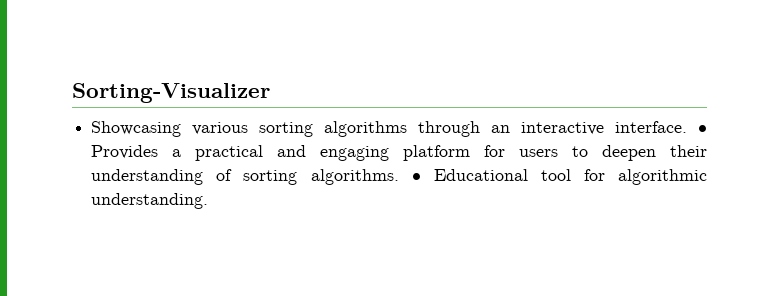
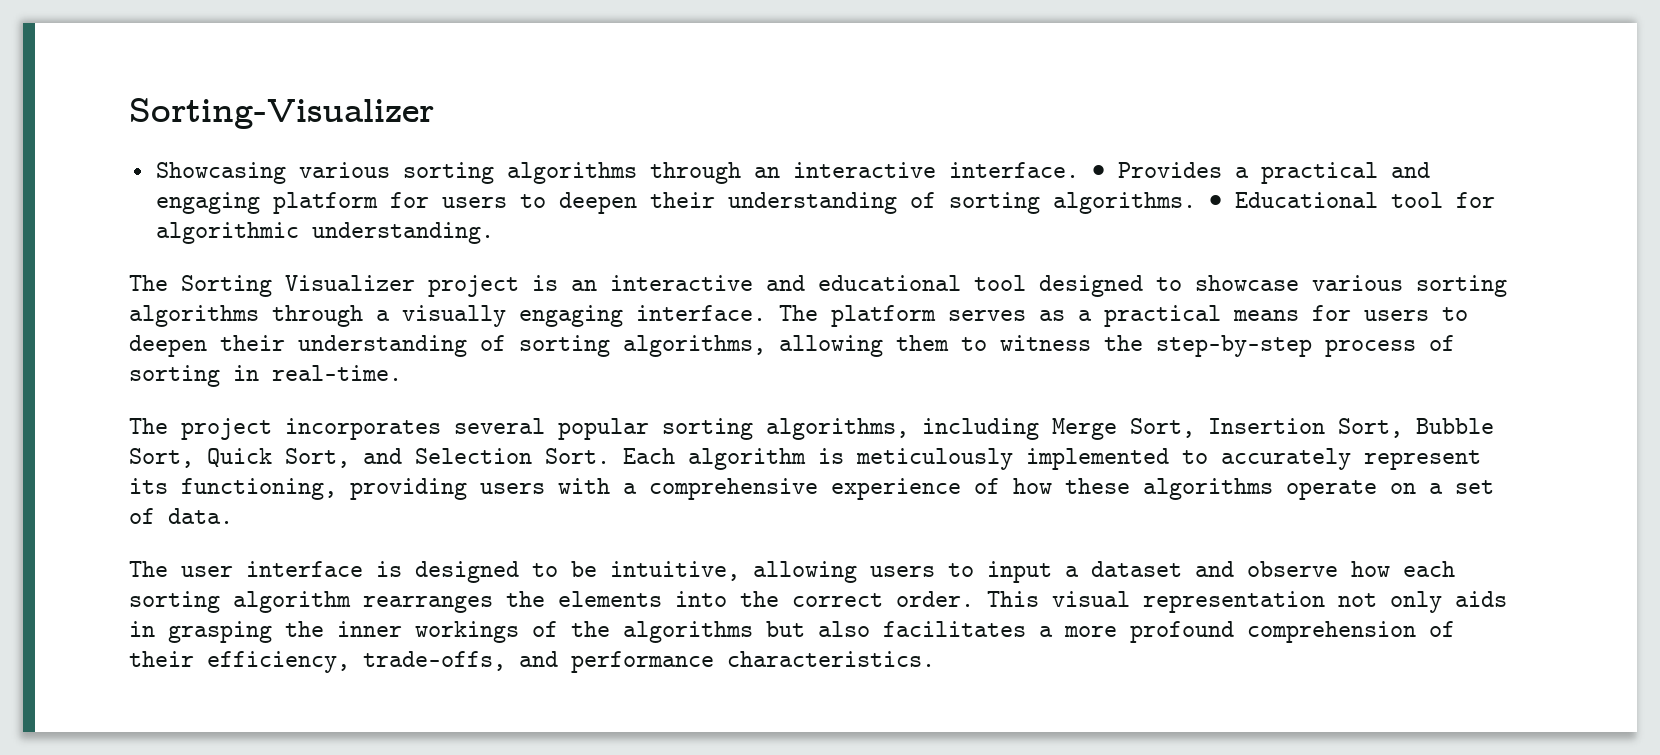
+ The Sorting Visualizer project is an interactive and educational tool designed to showcase various sorting algorithms through a visually engaging interface. The platform serves as a practical means for users to deepen their understanding of sorting algorithms, allowing them to witness the step-by-step process of sorting in real-time.
+ The project incorporates several popular sorting algorithms, including Merge Sort, Insertion Sort, Bubble Sort, Quick Sort, and Selection Sort. Each algorithm is meticulously implemented to accurately represent its functioning, providing users with a comprehensive experience of how these algorithms operate on a set of data.
+ The user interface is designed to be intuitive, allowing users to input a dataset and observe how each sorting algorithm rearranges the elements into the correct order. This visual representation not only aids in grasping the inner workings of the algorithms but also facilitates a more profound comprehension of their efficiency, trade-offs, and performance characteristics.

